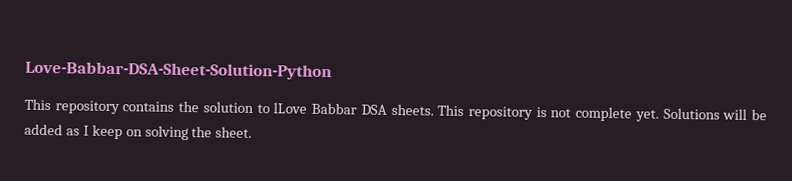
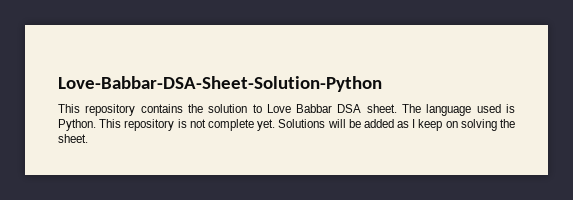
- This repository contains the solution to lLove Babbar DSA sheets.
+ This repository contains the solution to Love Babbar DSA sheet. The language used is Python.

